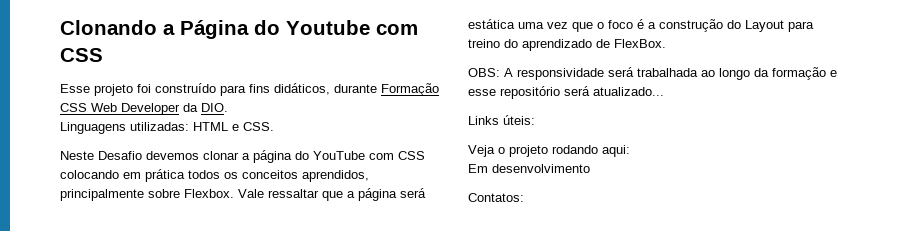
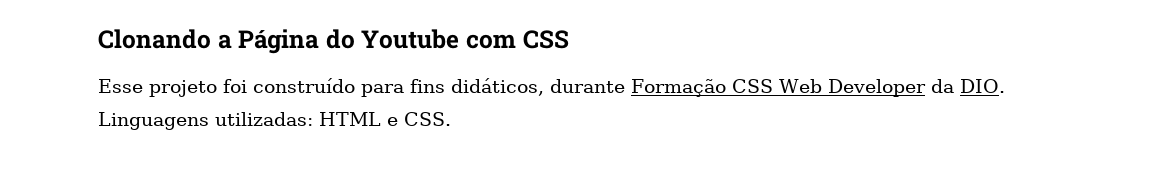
- Neste Desafio devemos clonar a página do YouTube com CSS colocando em prática todos os conceitos aprendidos, principalmente sobre Flexbox. Vale ressaltar que a página será estática uma vez que o foco é a construção do Layout para treino do aprendizado de FlexBox.
- OBS: A responsividade será trabalhada ao longo da formação e esse repositório será atualizado...
- Links úteis:
- Veja o projeto rodando aqui:
- Em desenvolvimento
- Contatos:

